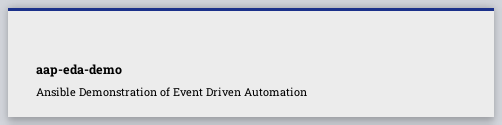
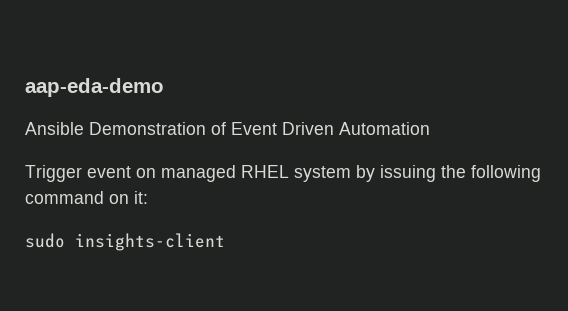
+ Trigger event on managed RHEL system by issuing the following command on it:
+ sudo insights-client

